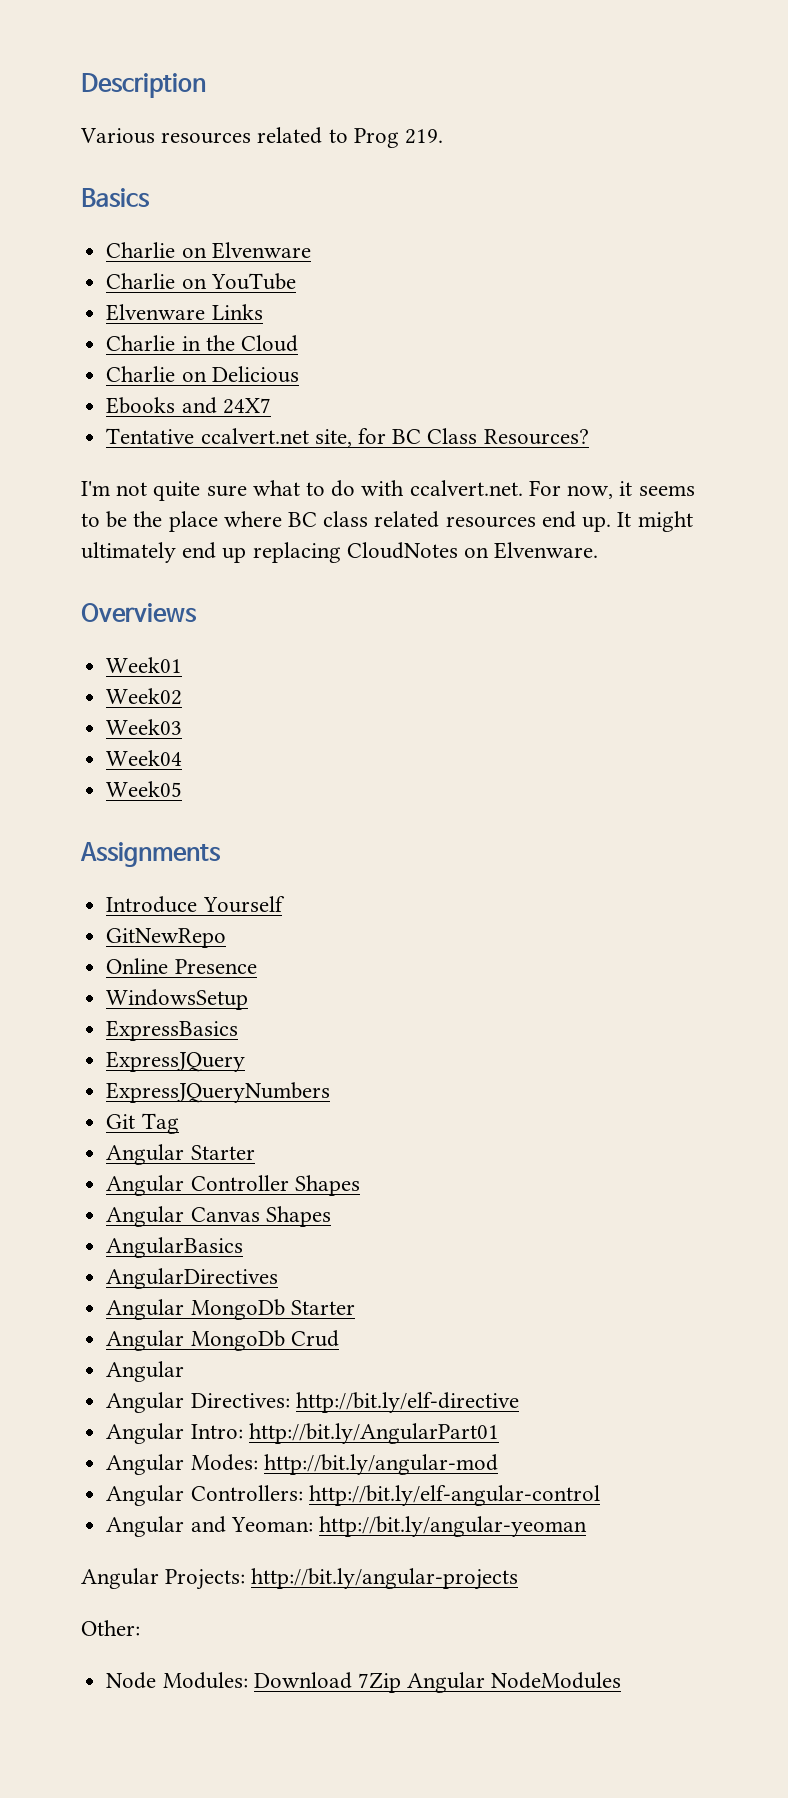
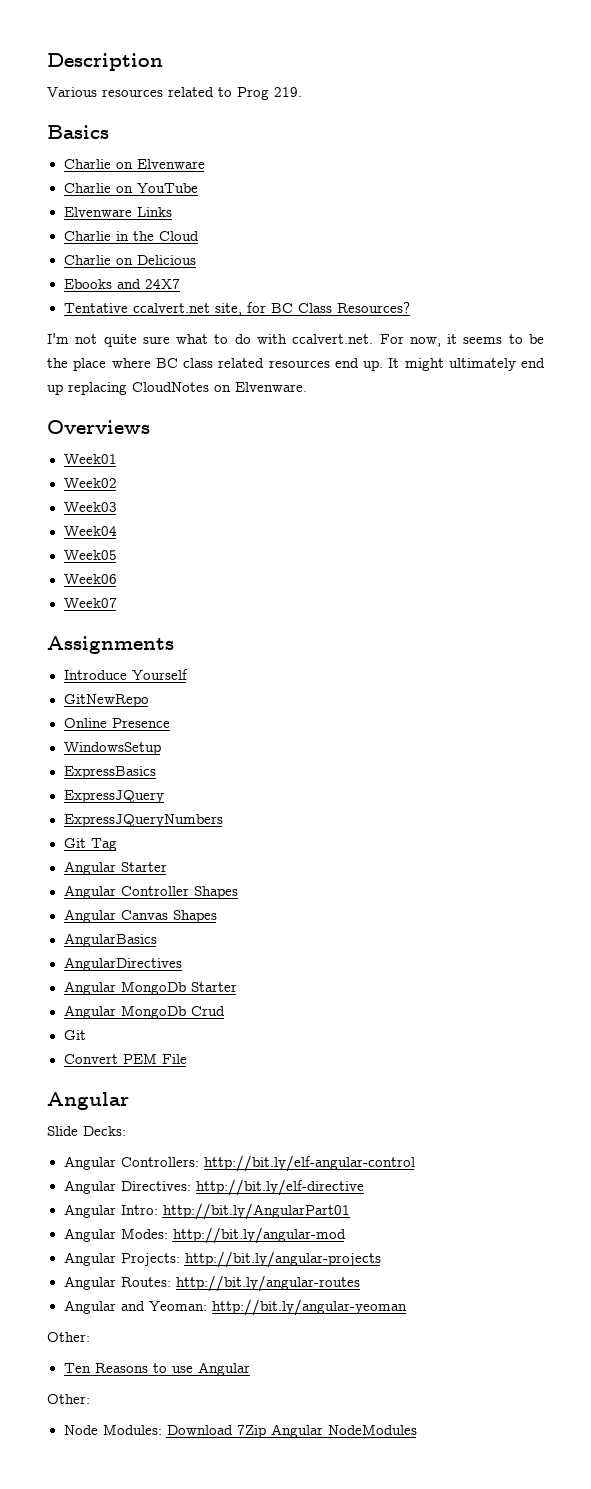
+ Week06
+ Week07
  Angular MongoDb Crud
+ Git
+ Convert PEM File
  Angular
+ Slide Decks:
+ Angular Controllers: http://bit.ly/elf-angular-control
- Angular Controllers: http://bit.ly/elf-angular-control
+ Angular Projects: http://bit.ly/angular-projects
+ Angular Routes: http://bit.ly/angular-routes
  Angular and Yeoman: http://bit.ly/angular-yeoman
- Angular Projects: http://bit.ly/angular-projects
+ Other:
+ Ten Reasons to use Angular

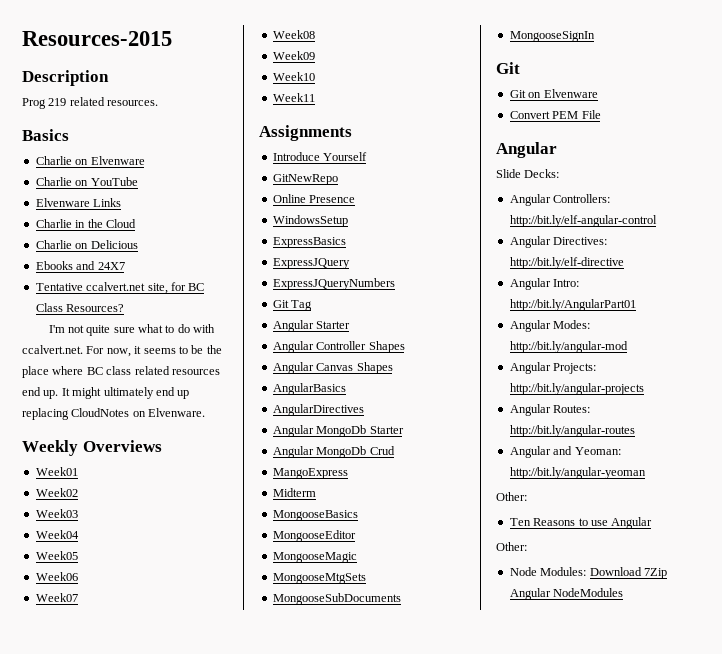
+ Resources-2015
- Various resources related to Prog 219.
+ Prog 219 related resources.
- Overviews
+ Weekly Overviews
+ Week08
+ Week09
+ Week10
+ Week11
  Angular MongoDb Crud
+ MangoExpress
+ Midterm
+ MongooseBasics
+ MongooseEditor
+ MongooseMagic
+ MongooseMtgSets
+ MongooseSubDocuments
+ MongooseSignIn
  Git
+ Git on Elvenware

